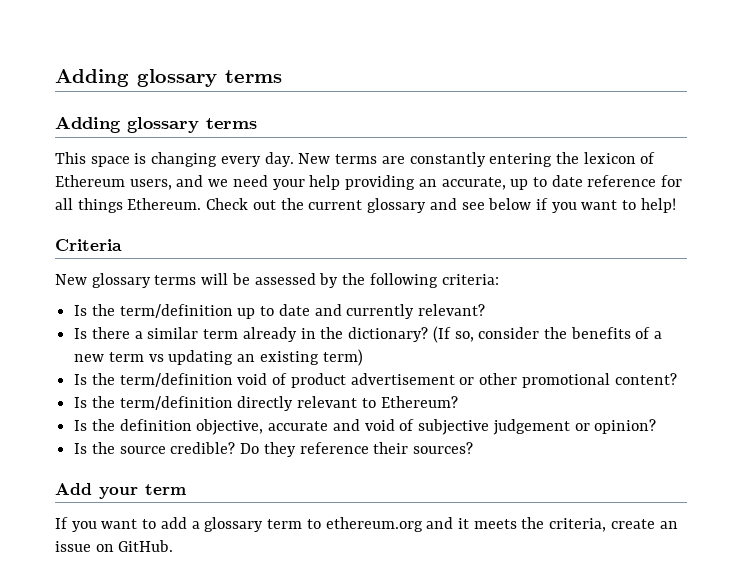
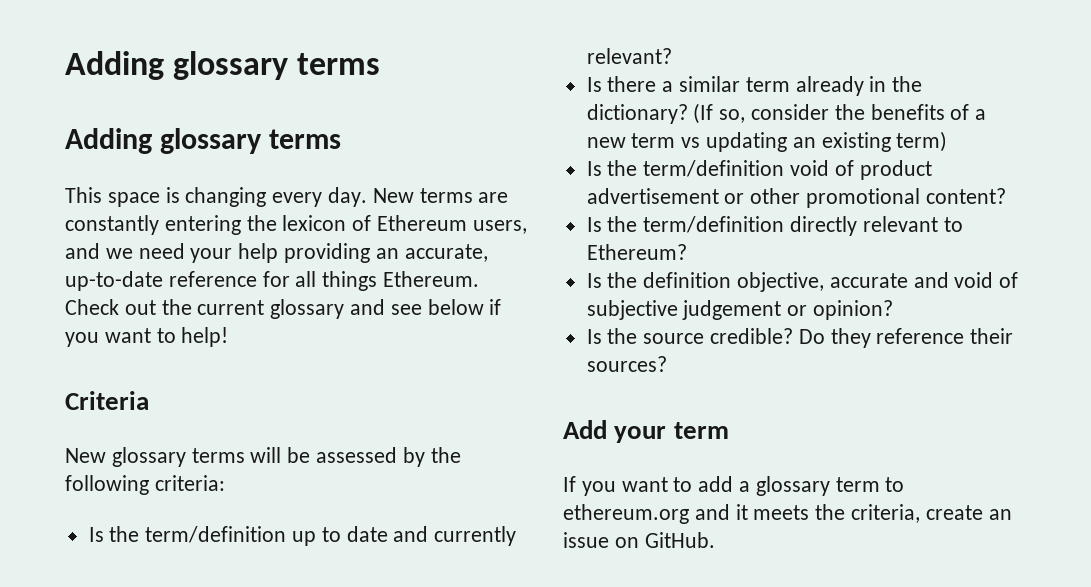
- New terms are constantly entering the lexicon of Ethereum users, and we need your help providing an accurate, up to date reference for all things Ethereum.
+ New terms are constantly entering the lexicon of Ethereum users, and we need your help providing an accurate, up-to-date reference for all things Ethereum.

